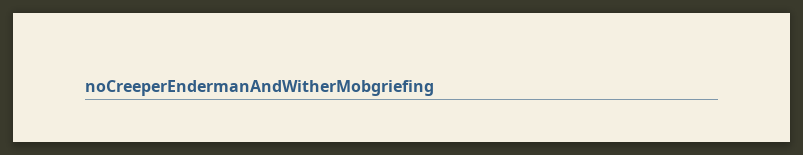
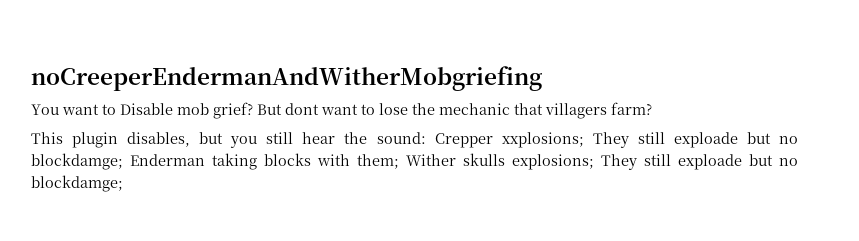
+ You want to Disable mob grief? But dont want to lose the mechanic that villagers farm?
+ This plugin disables, but you still hear the sound: Crepper xxplosions; They still exploade but no blockdamge; Enderman taking blocks with them; Wither skulls explosions; They still exploade but no blockdamge;

